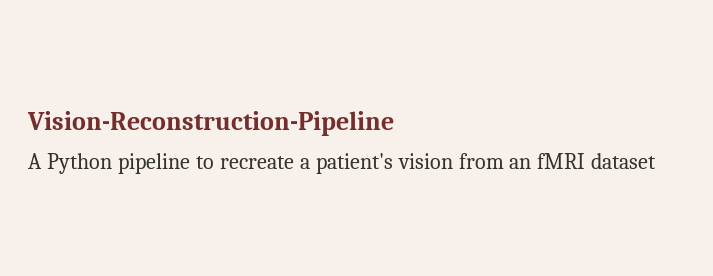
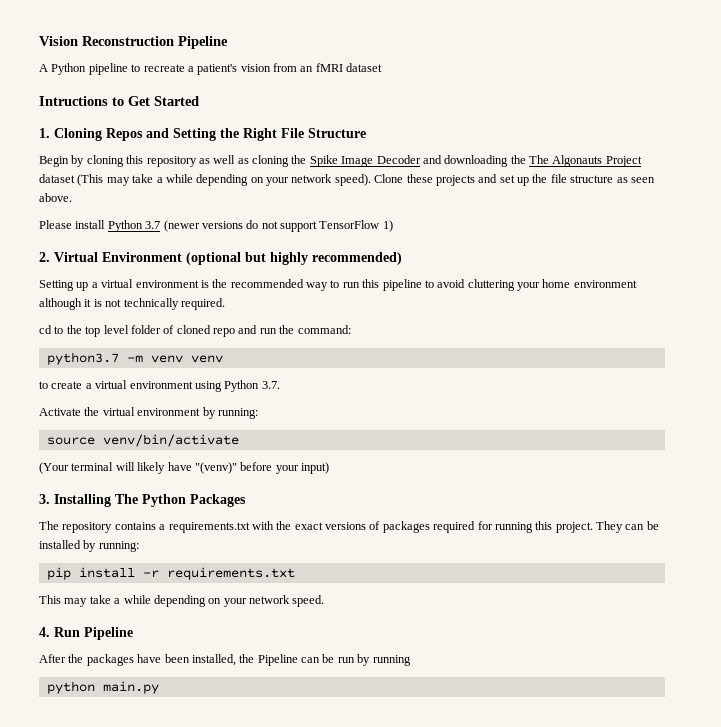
- Vision-Reconstruction-Pipeline
+ Vision Reconstruction Pipeline
+ Intructions to Get Started
+ 1. Cloning Repos and Setting the Right File Structure
+ Begin by cloning this repository as well as cloning the Spike Image Decoder and downloading the The Algonauts Project dataset (This may take a while depending on your network speed). Clone these projects and set up the file structure as seen above.
+ Please install Python 3.7 (newer versions do not support TensorFlow 1)
+ 2. Virtual Environment (optional but highly recommended)
+ Setting up a virtual environment is the recommended way to run this pipeline to avoid cluttering your home environment although it is not technically required.
+ cd to the top level folder of cloned repo and run the command:
+ python3.7 -m venv venv
+ to create a virtual environment using Python 3.7.
+ Activate the virtual environment by running:
+ source venv/bin/activate
+ (Your terminal will likely have "(venv)" before your input)
+ 3. Installing The Python Packages
+ The repository contains a requirements.txt with the exact versions of packages required for running this project. They can be installed by running:
+ pip install -r requirements.txt
+ This may take a while depending on your network speed.
+ 4. Run Pipeline
+ After the packages have been installed, the Pipeline can be run by running
+ python main.py

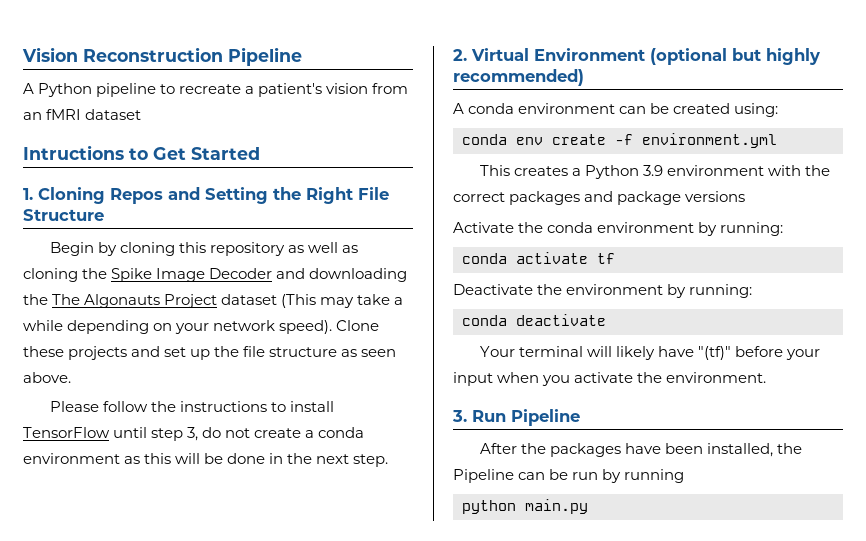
- Please install Python 3.7 (newer versions do not support TensorFlow 1)
+ Please follow the instructions to install TensorFlow until step 3, do not create a conda environment as this will be done in the next step.
- Setting up a virtual environment is the recommended way to run this pipeline to avoid cluttering your home environment although it is not technically required.
- cd to the top level folder of cloned repo and run the command:
- python3.7 -m venv venv
- to create a virtual environment using Python 3.7.
+ A conda environment can be created using:
+ conda env create -f environment.yml
+ This creates a Python 3.9 environment with the correct packages and package versions
- Activate the virtual environment by running:
- source venv/bin/activate
- (Your terminal will likely have "(venv)" before your input)
- 3. Installing The Python Packages
- The repository contains a requirements.txt with the exact versions of packages required for running this project. They can be installed by running:
- pip install -r requirements.txt
- This may take a while depending on your network speed.
- 4. Run Pipeline
+ Activate the conda environment by running:
+ conda activate tf
+ Deactivate the environment by running:
+ conda deactivate
+ Your terminal will likely have "(tf)" before your input when you activate the environment.
+ 3. Run Pipeline

